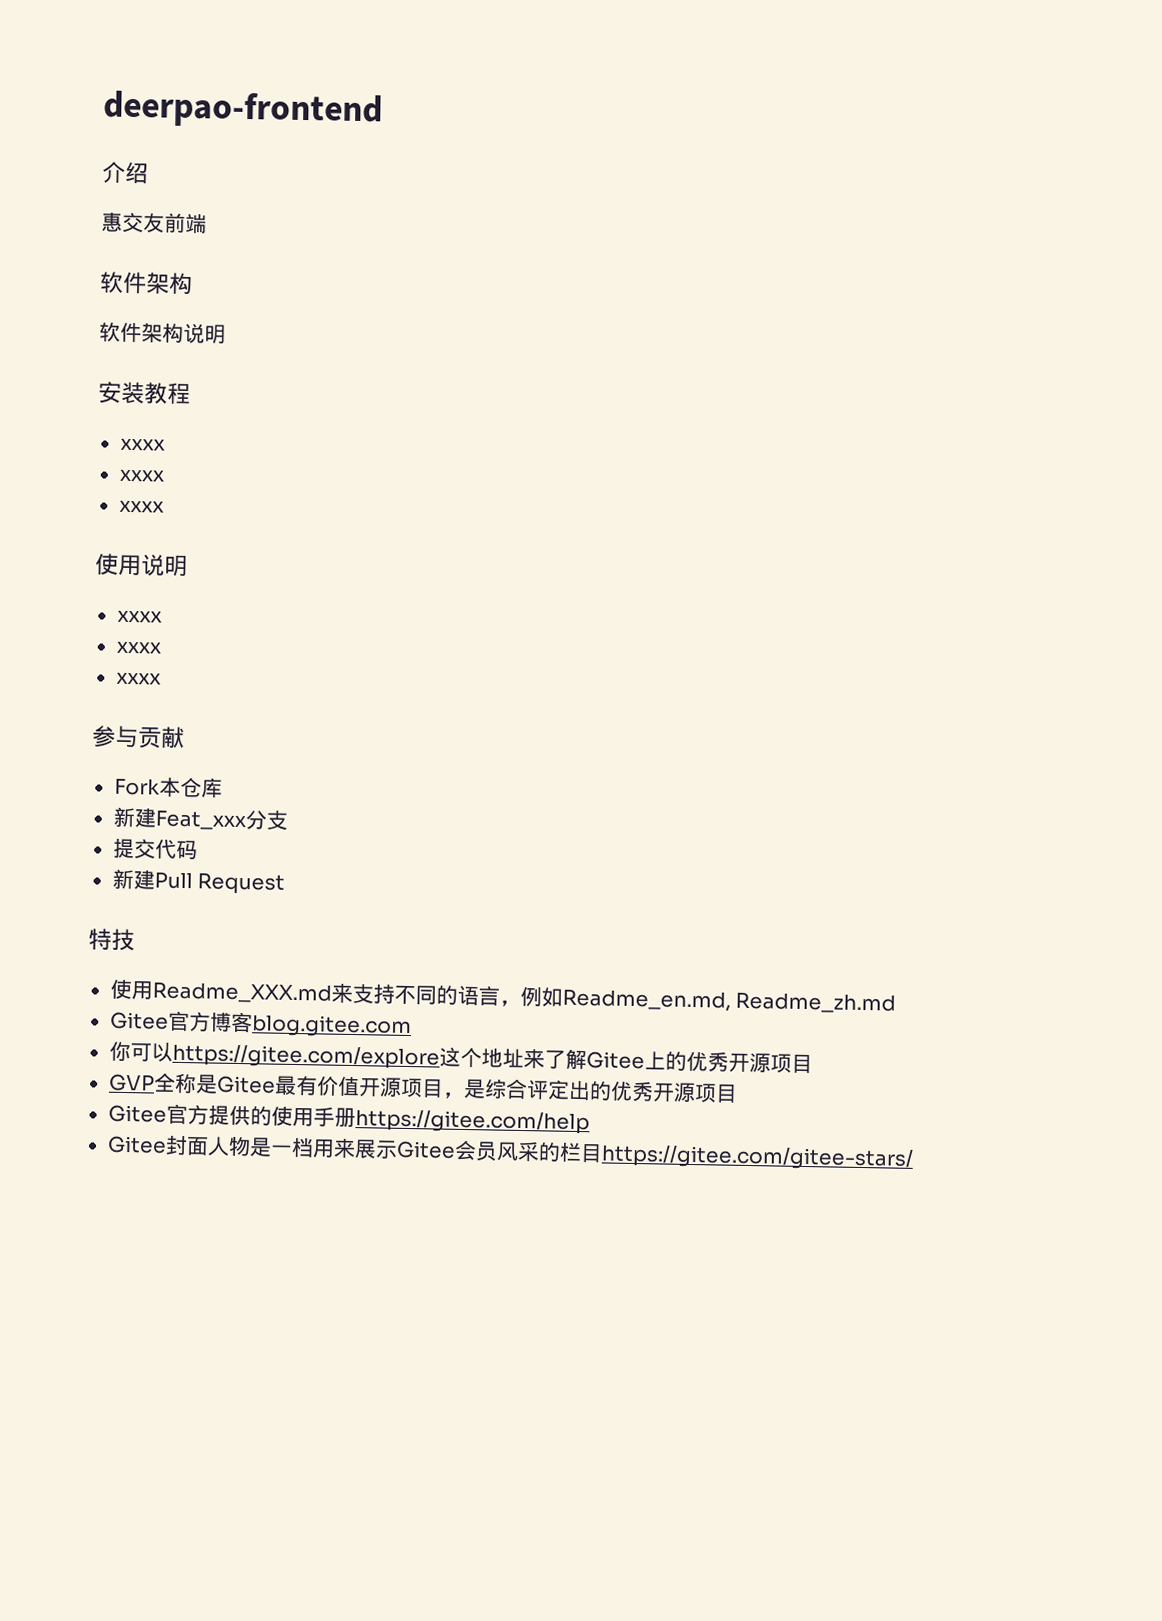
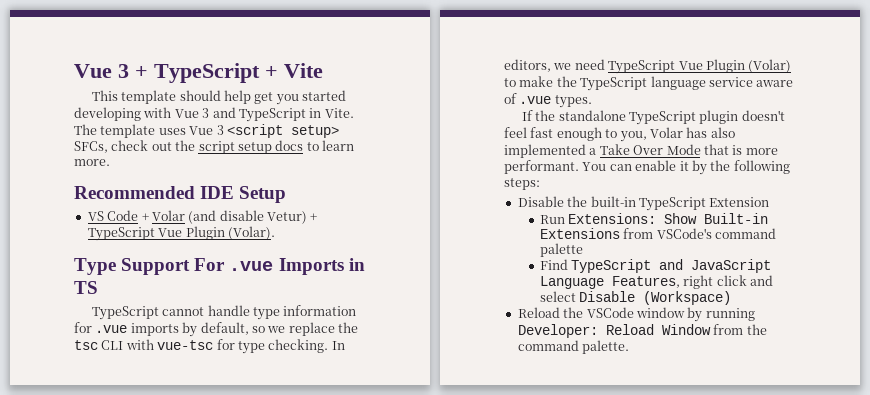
- deerpao-frontend
- 介绍
- 惠交友前端
- 软件架构
- 软件架构说明
- 安装教程
- xxxx
- xxxx
- xxxx
- 使用说明
- xxxx
- xxxx
- xxxx
- 参与贡献
- Fork本仓库
- 新建Feat_xxx分支
- 提交代码
- 新建Pull Request
- 特技
- 使用Readme_XXX.md来支持不同的语言，例如Readme_en.md, Readme_zh.md
- Gitee官方博客blog.gitee.com
- 你可以https://gitee.com/explore这个地址来了解Gitee上的优秀开源项目
- GVP全称是Gitee最有价值开源项目，是综合评定出的优秀开源项目
- Gitee官方提供的使用手册https://gitee.com/help
- Gitee封面人物是一档用来展示Gitee会员风采的栏目https://gitee.com/gitee-stars/
+ Vue 3 + TypeScript + Vite
+ This template should help get you started developing with Vue 3 and TypeScript in Vite. The template uses Vue 3 <script setup> SFCs, check out the script setup docs to learn more.
+ Recommended IDE Setup
+ VS Code + Volar (and disable Vetur) + TypeScript Vue Plugin (Volar).
+ Type Support For .vue Imports in TS
+ TypeScript cannot handle type information for .vue imports by default, so we replace the tsc CLI with vue-tsc for type checking. In editors, we need TypeScript Vue Plugin (Volar) to make the TypeScript language service aware of .vue types.
+ If the standalone TypeScript plugin doesn't feel fast enough to you, Volar has also implemented a Take Over Mode that is more performant. You can enable it by the following steps:
+ Disable the built-in TypeScript Extension
+ Run Extensions: Show Built-in Extensions from VSCode's command palette
+ Find TypeScript and JavaScript Language Features, right click and select Disable (Workspace)
+ Reload the VSCode window by running Developer: Reload Window from the command palette.

